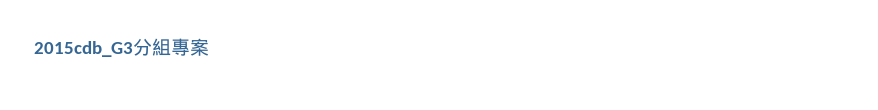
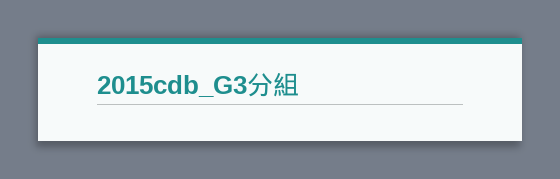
- 2015cdb_G3分組專案
+ 2015cdb_G3分組

